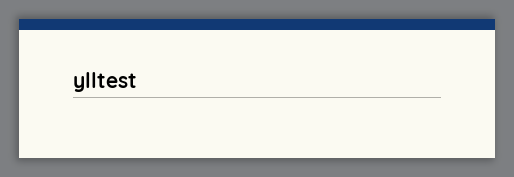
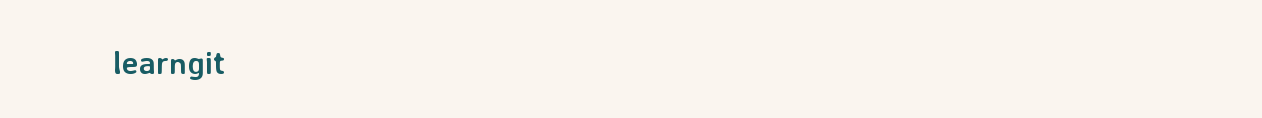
- ylltest
+ learngit

